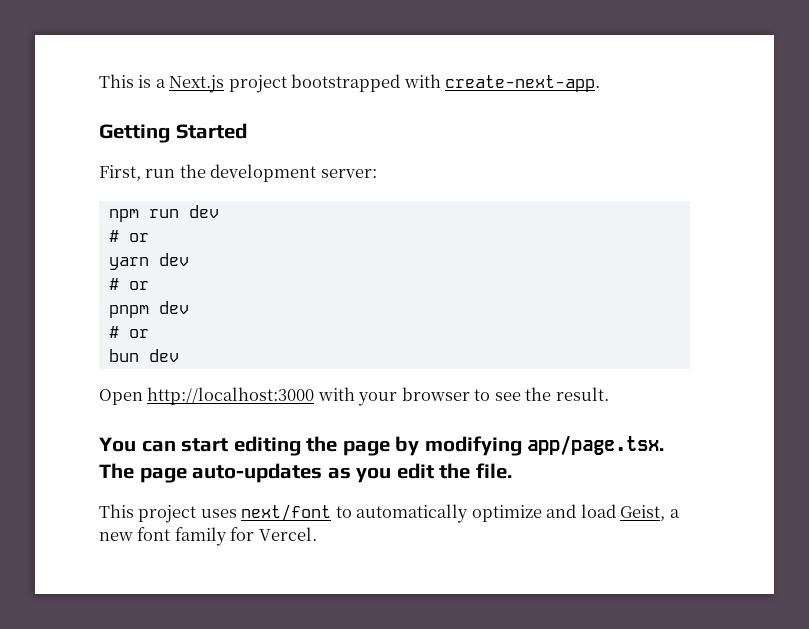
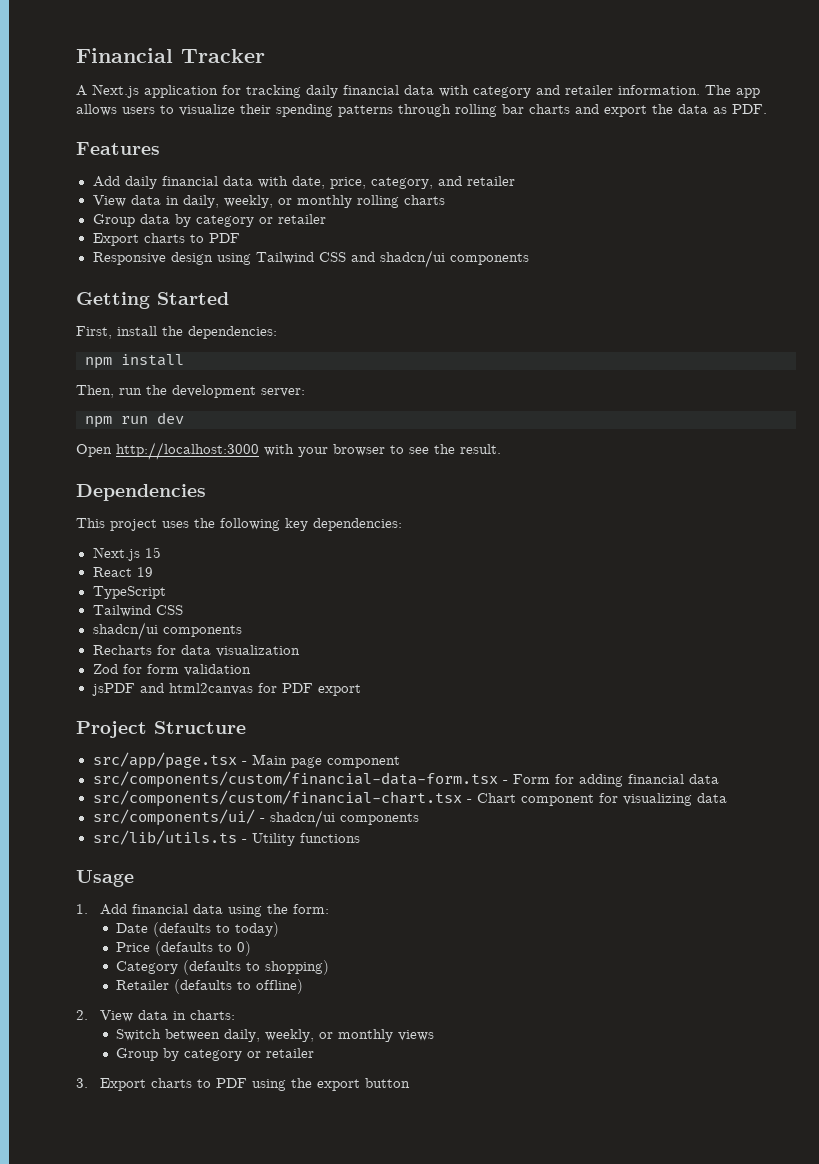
- This is a Next.js project bootstrapped with create-next-app.
+ Financial Tracker
+ A Next.js application for tracking daily financial data with category and retailer information. The app allows users to visualize their spending patterns through rolling bar charts and export the data as PDF.
+ Features
+ Add daily financial data with date, price, category, and retailer
+ View data in daily, weekly, or monthly rolling charts
+ Group data by category or retailer
+ Export charts to PDF
+ Responsive design using Tailwind CSS and shadcn/ui components
  Getting Started
- First, run the development server:
+ First, install the dependencies:
+ npm install
+ Then, run the development server:
  npm run dev
- # or
- yarn dev
- # or
- pnpm dev
- # or
- bun dev
- You can start editing the page by modifying app/page.tsx. The page auto-updates as you edit the file.
- This project uses next/font to automatically optimize and load Geist, a new font family for Vercel.
+ Dependencies
+ This project uses the following key dependencies:
+ Next.js 15
+ React 19
+ TypeScript
+ Tailwind CSS
+ shadcn/ui components
+ Recharts for data visualization
+ Zod for form validation
+ jsPDF and html2canvas for PDF export
+ Project Structure
+ src/app/page.tsx - Main page component
+ src/components/custom/financial-data-form.tsx - Form for adding financial data
+ src/components/custom/financial-chart.tsx - Chart component for visualizing data
+ src/components/ui/ - shadcn/ui components
+ src/lib/utils.ts - Utility functions
+ Usage
+ 1. Add financial data using the form:
+ Date (defaults to today)
+ Price (defaults to 0)
+ Category (defaults to shopping)
+ Retailer (defaults to offline)
+ 2. View data in charts:
+ Switch between daily, weekly, or monthly views
+ Group by category or retailer
+ 3. Export charts to PDF using the export button

